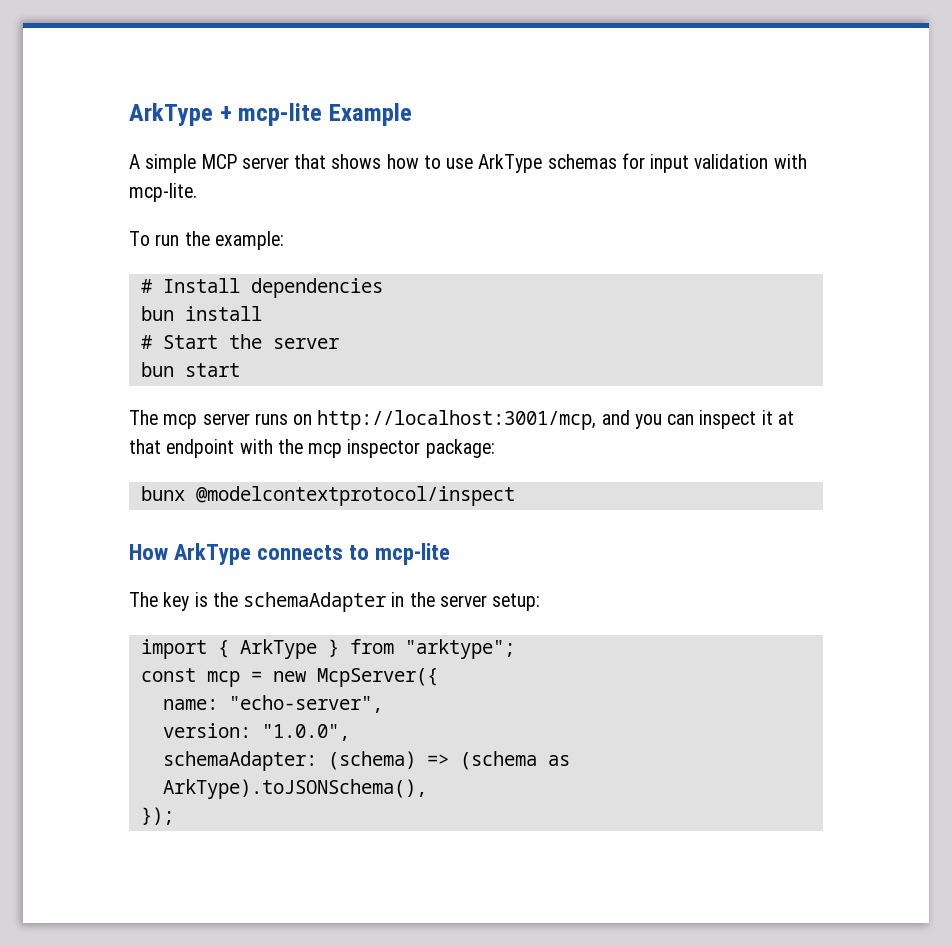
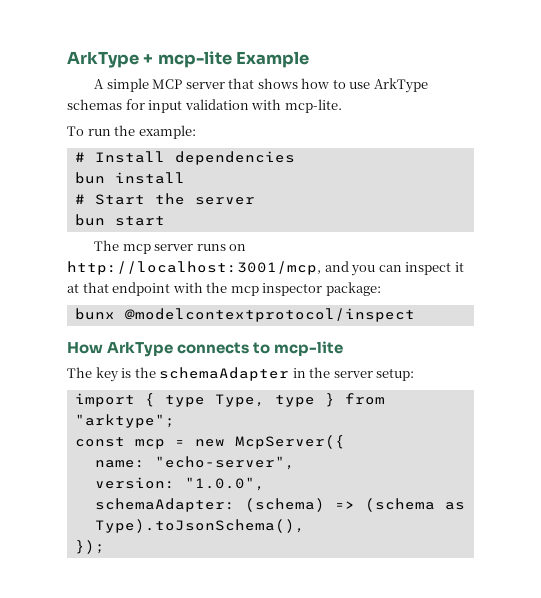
- import { ArkType } from "arktype";
+ import { type Type, type } from "arktype";
- schemaAdapter: (schema) => (schema as ArkType).toJSONSchema(),
+ schemaAdapter: (schema) => (schema as Type).toJsonSchema(),

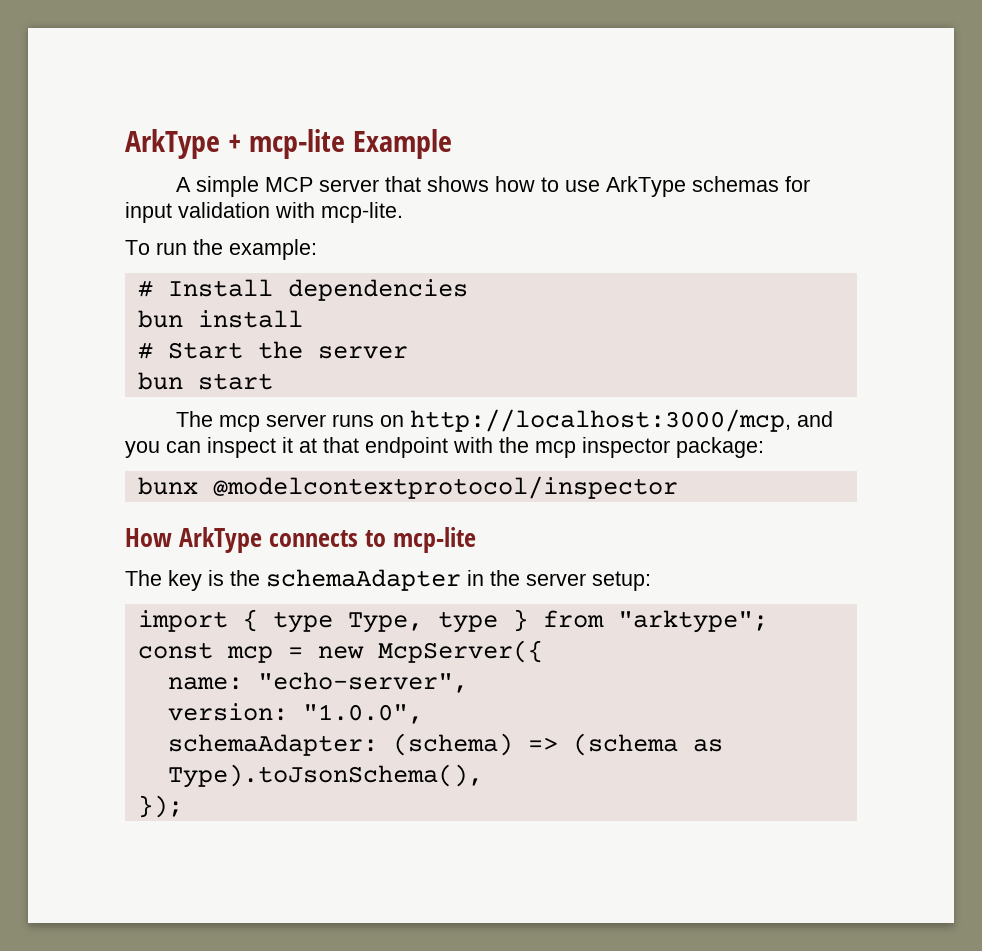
- The mcp server runs on http://localhost:3001/mcp, and you can inspect it at that endpoint with the mcp inspector package:
+ The mcp server runs on http://localhost:3000/mcp, and you can inspect it at that endpoint with the mcp inspector package:
- bunx @modelcontextprotocol/inspect
+ bunx @modelcontextprotocol/inspector

